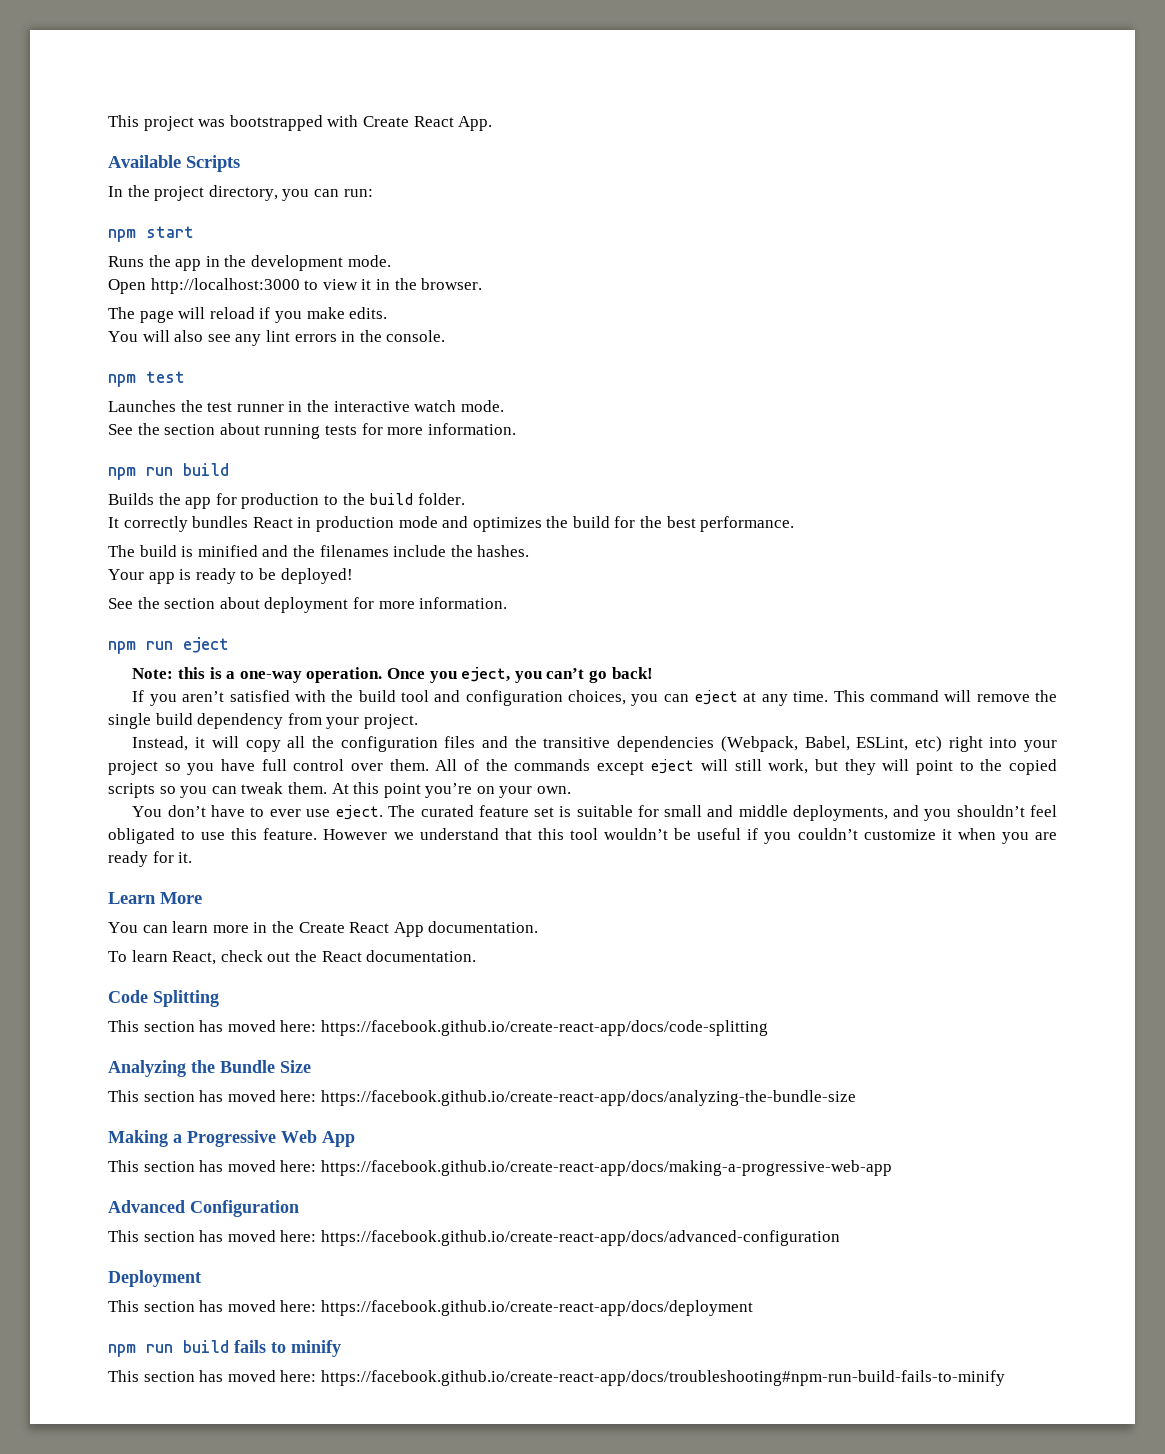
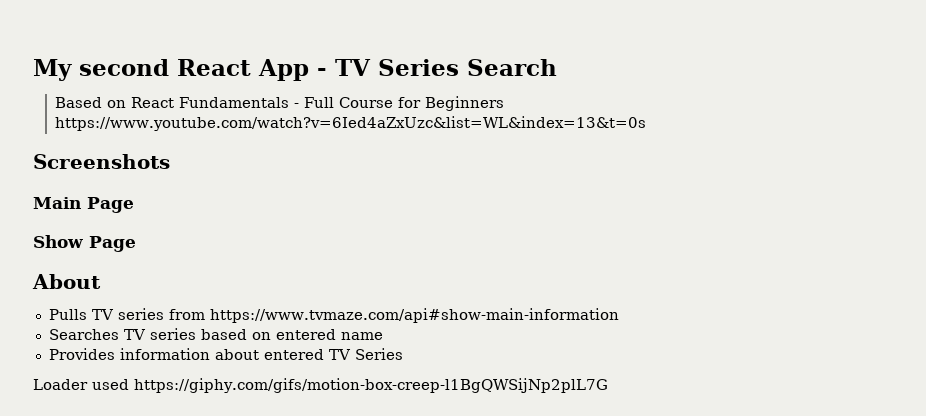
- This project was bootstrapped with Create React App.
- Available Scripts
- In the project directory, you can run:
- npm start
- Runs the app in the development mode.
- Open http://localhost:3000 to view it in the browser.
- The page will reload if you make edits.
- You will also see any lint errors in the console.
- npm test
- Launches the test runner in the interactive watch mode.
- See the section about running tests for more information.
- npm run build
- Builds the app for production to the build folder.
- It correctly bundles React in production mode and optimizes the build for the best performance.
- The build is minified and the filenames include the hashes.
- Your app is ready to be deployed!
- See the section about deployment for more information.
- npm run eject
- Note: this is a one-way operation. Once you eject, you can’t go back!
- If you aren’t satisfied with the build tool and configuration choices, you can eject at any time. This command will remove the single build dependency from your project.
- Instead, it will copy all the configuration files and the transitive dependencies (Webpack, Babel, ESLint, etc) right into your project so you have full control over them. All of the commands except eject will still work, but they will point to the copied scripts so you can tweak them. At this point you’re on your own.
- You don’t have to ever use eject. The curated feature set is suitable for small and middle deployments, and you shouldn’t feel obligated to use this feature. However we understand that this tool wouldn’t be useful if you couldn’t customize it when you are ready for it.
- Learn More
- You can learn more in the Create React App documentation.
- To learn React, check out the React documentation.
- Code Splitting
- This section has moved here: https://facebook.github.io/create-react-app/docs/code-splitting
- Analyzing the Bundle Size
- This section has moved here: https://facebook.github.io/create-react-app/docs/analyzing-the-bundle-size
- Making a Progressive Web App
- This section has moved here: https://facebook.github.io/create-react-app/docs/making-a-progressive-web-app
- Advanced Configuration
- This section has moved here: https://facebook.github.io/create-react-app/docs/advanced-configuration
- Deployment
- This section has moved here: https://facebook.github.io/create-react-app/docs/deployment
- npm run build fails to minify
- This section has moved here: https://facebook.github.io/create-react-app/docs/troubleshooting#npm-run-build-fails-to-minify
+ My second React App - TV Series Search
+ Based on React Fundamentals - Full Course for Beginners https://www.youtube.com/watch?v=6Ied4aZxUzc&list=WL&index=13&t=0s
+ Screenshots
+ Main Page
+ Show Page
+ About
+ Pulls TV series from https://www.tvmaze.com/api#show-main-information
+ Searches TV series based on entered name
+ Provides information about entered TV Series
+ Loader used https://giphy.com/gifs/motion-box-creep-l1BgQWSijNp2plL7G

